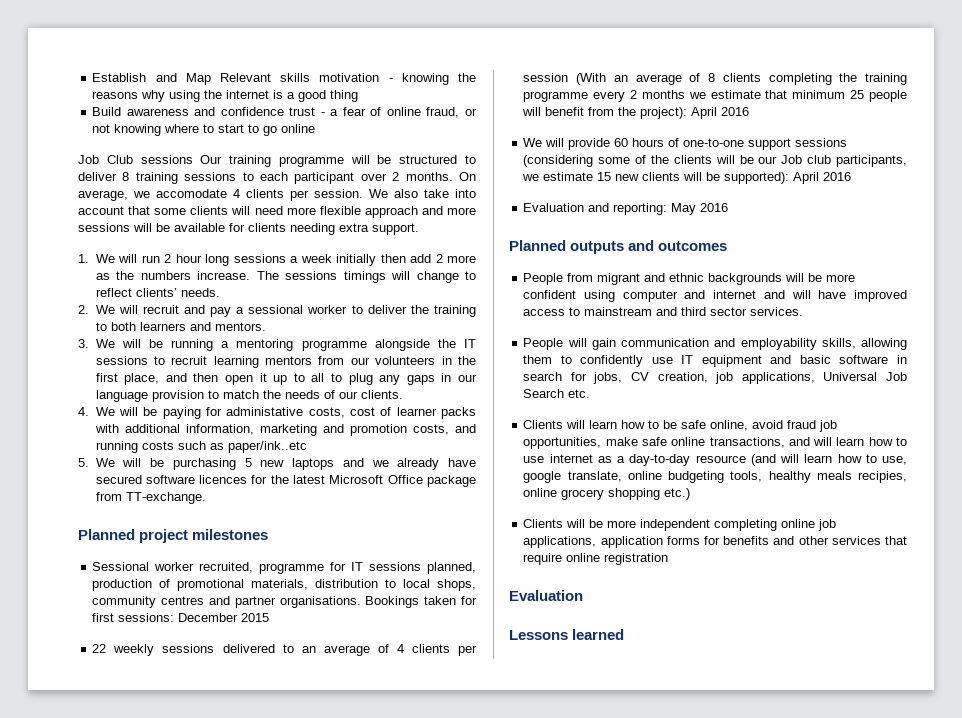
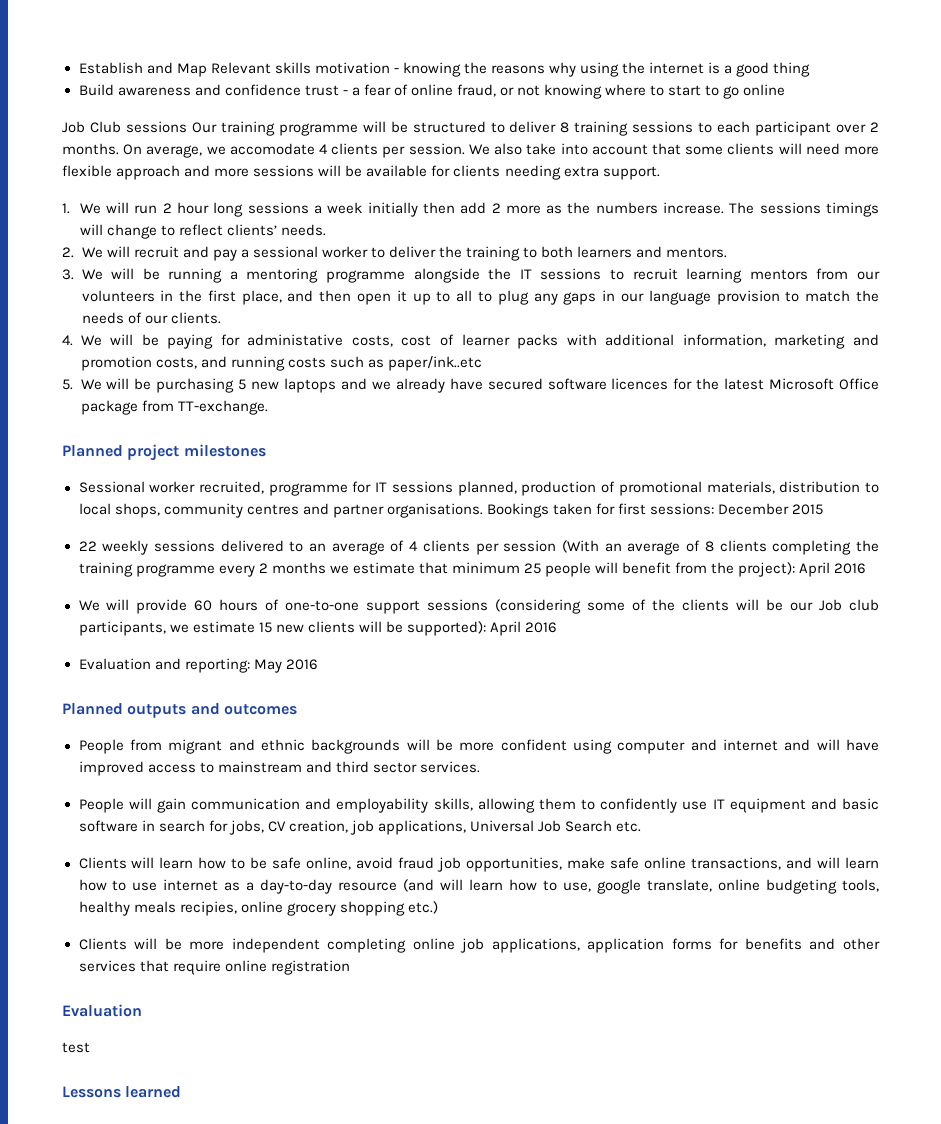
+ test

